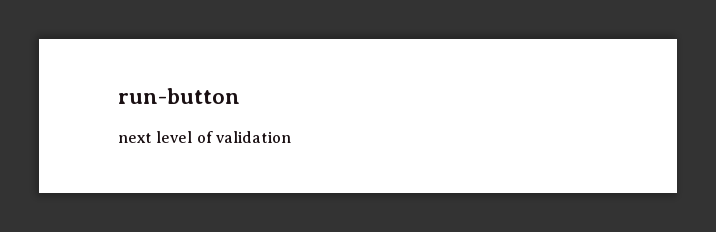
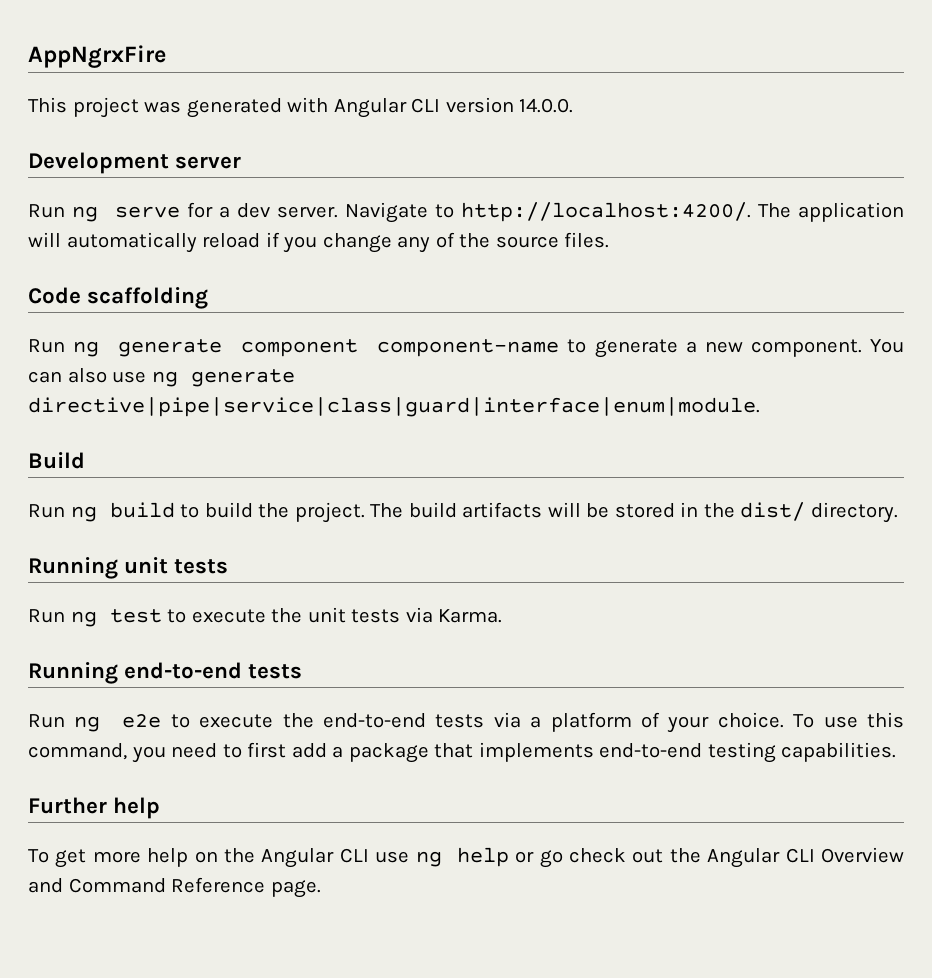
- run-button
- next level of validation
+ AppNgrxFire
+ This project was generated with Angular CLI version 14.0.0.
+ Development server
+ Run ng serve for a dev server. Navigate to http://localhost:4200/. The application will automatically reload if you change any of the source files.
+ Code scaffolding
+ Run ng generate component component-name to generate a new component. You can also use ng generate directive|pipe|service|class|guard|interface|enum|module.
+ Build
+ Run ng build to build the project. The build artifacts will be stored in the dist/ directory.
+ Running unit tests
+ Run ng test to execute the unit tests via Karma.
+ Running end-to-end tests
+ Run ng e2e to execute the end-to-end tests via a platform of your choice. To use this command, you need to first add a package that implements end-to-end testing capabilities.
+ Further help
+ To get more help on the Angular CLI use ng help or go check out the Angular CLI Overview and Command Reference page.

